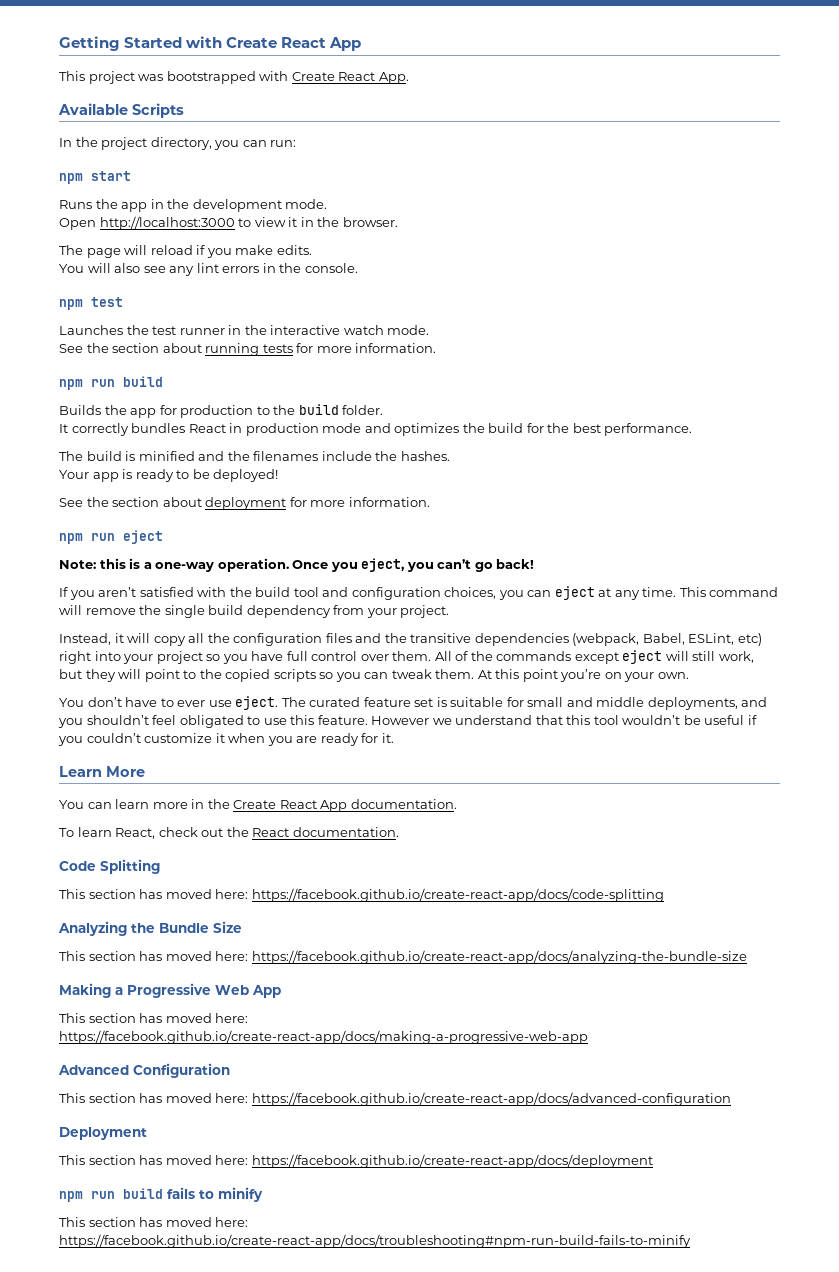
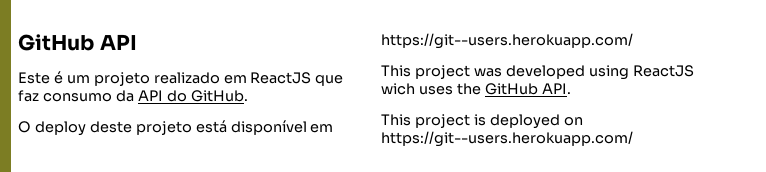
- Getting Started with Create React App
- This project was bootstrapped with Create React App.
- Available Scripts
- In the project directory, you can run:
- npm start
- Runs the app in the development mode.
- Open http://localhost:3000 to view it in the browser.
- The page will reload if you make edits.
- You will also see any lint errors in the console.
- npm test
- Launches the test runner in the interactive watch mode.
- See the section about running tests for more information.
- npm run build
- Builds the app for production to the build folder.
- It correctly bundles React in production mode and optimizes the build for the best performance.
- The build is minified and the filenames include the hashes.
- Your app is ready to be deployed!
- See the section about deployment for more information.
- npm run eject
- Note: this is a one-way operation. Once you eject, you can’t go back!
- If you aren’t satisfied with the build tool and configuration choices, you can eject at any time. This command will remove the single build dependency from your project.
- Instead, it will copy all the configuration files and the transitive dependencies (webpack, Babel, ESLint, etc) right into your project so you have full control over them. All of the commands except eject will still work, but they will point to the copied scripts so you can tweak them. At this point you’re on your own.
- You don’t have to ever use eject. The curated feature set is suitable for small and middle deployments, and you shouldn’t feel obligated to use this feature. However we understand that this tool wouldn’t be useful if you couldn’t customize it when you are ready for it.
- Learn More
- You can learn more in the Create React App documentation.
- To learn React, check out the React documentation.
- Code Splitting
- This section has moved here: https://facebook.github.io/create-react-app/docs/code-splitting
- Analyzing the Bundle Size
- This section has moved here: https://facebook.github.io/create-react-app/docs/analyzing-the-bundle-size
- Making a Progressive Web App
- This section has moved here: https://facebook.github.io/create-react-app/docs/making-a-progressive-web-app
- Advanced Configuration
- This section has moved here: https://facebook.github.io/create-react-app/docs/advanced-configuration
- Deployment
- This section has moved here: https://facebook.github.io/create-react-app/docs/deployment
- npm run build fails to minify
- This section has moved here: https://facebook.github.io/create-react-app/docs/troubleshooting#npm-run-build-fails-to-minify
+ GitHub API
+ Este é um projeto realizado em ReactJS que faz consumo da API do GitHub.
+ O deploy deste projeto está disponível em https://git--users.herokuapp.com/
+ This project was developed using ReactJS wich uses the GitHub API.
+ This project is deployed on https://git--users.herokuapp.com/

